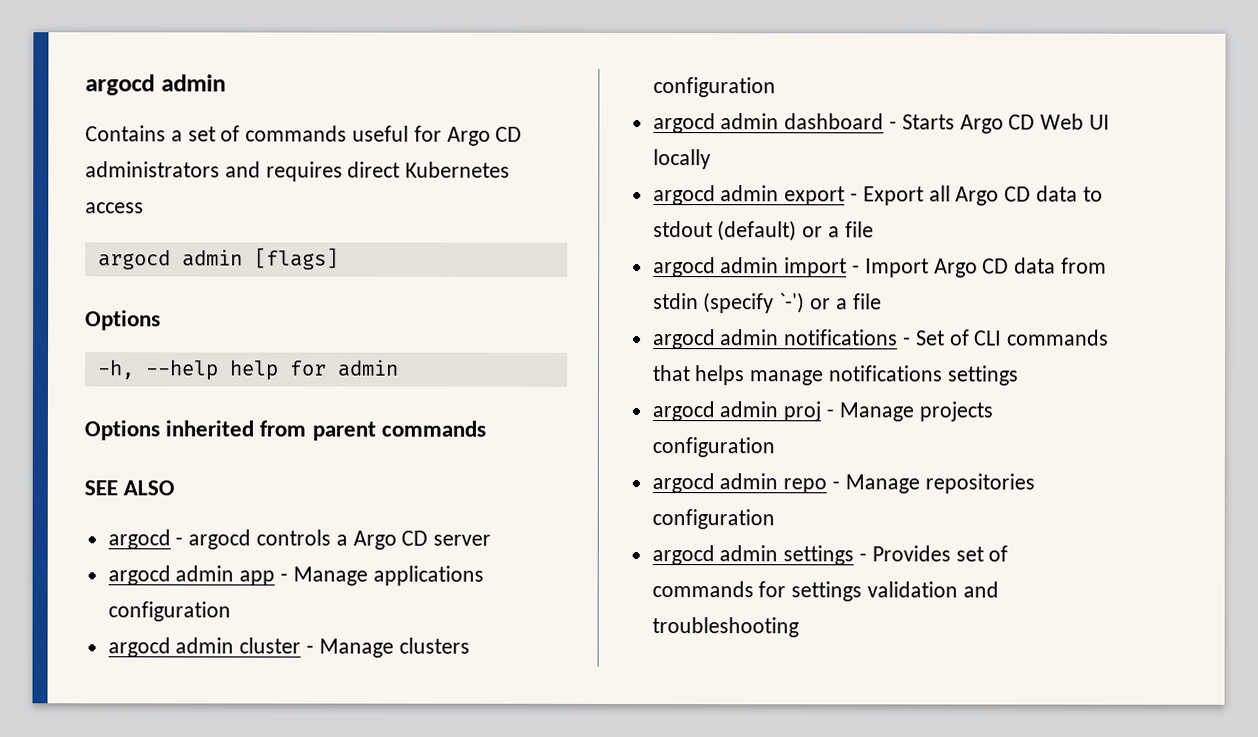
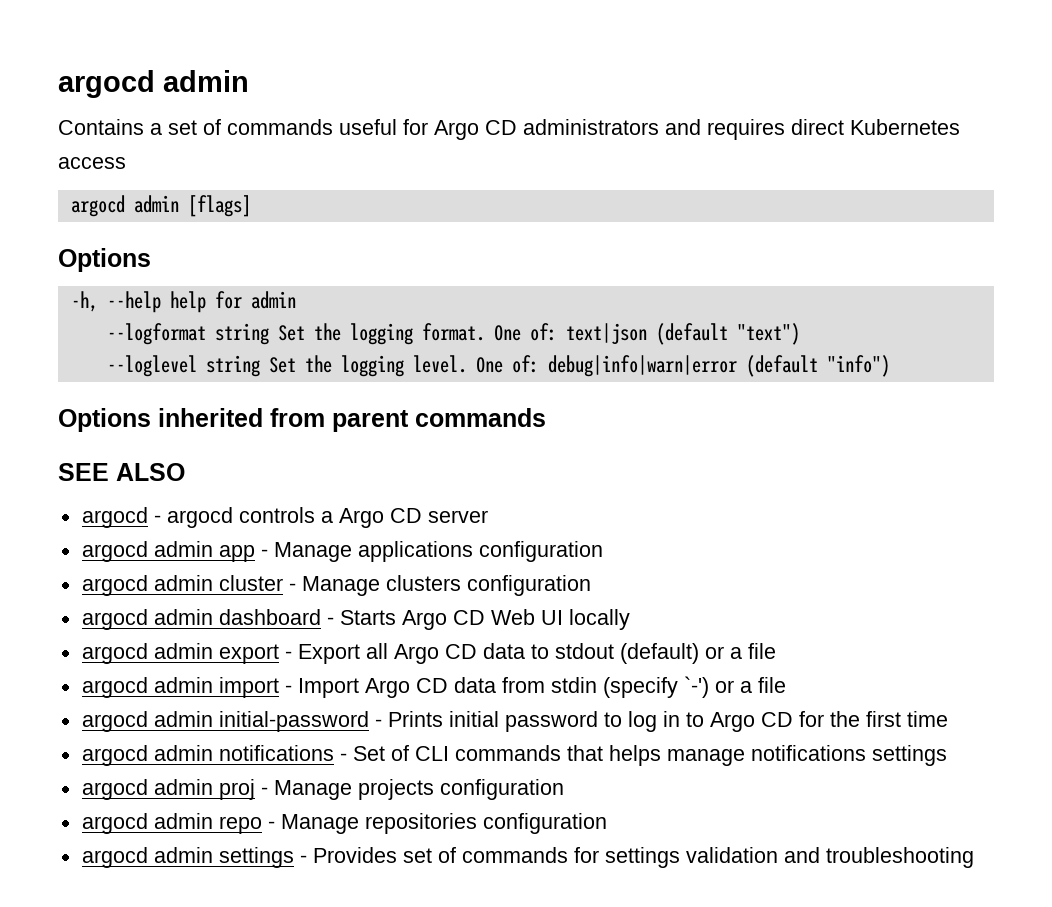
+ --logformat string Set the logging format. One of: text|json (default "text")
+ --loglevel string Set the logging level. One of: debug|info|warn|error (default "info")
+ argocd admin initial-password - Prints initial password to log in to Argo CD for the first time

